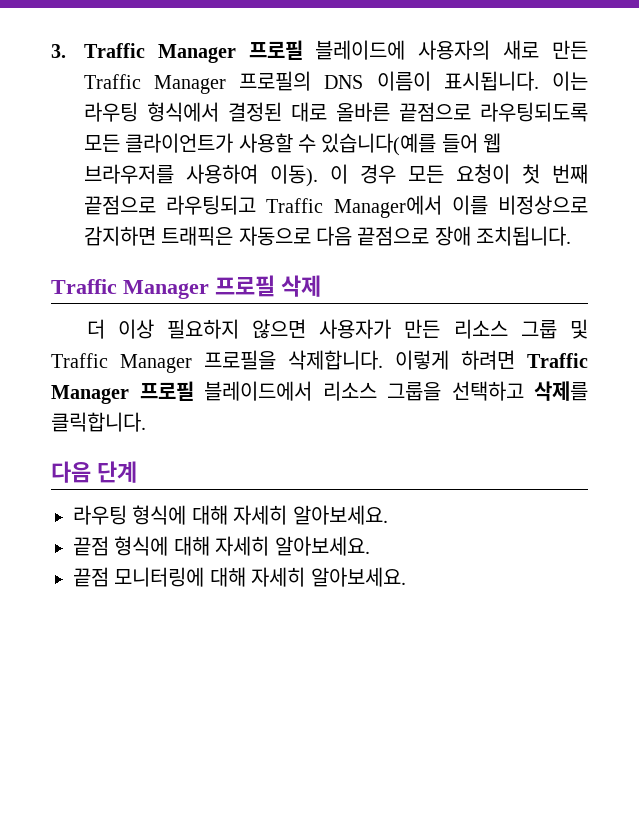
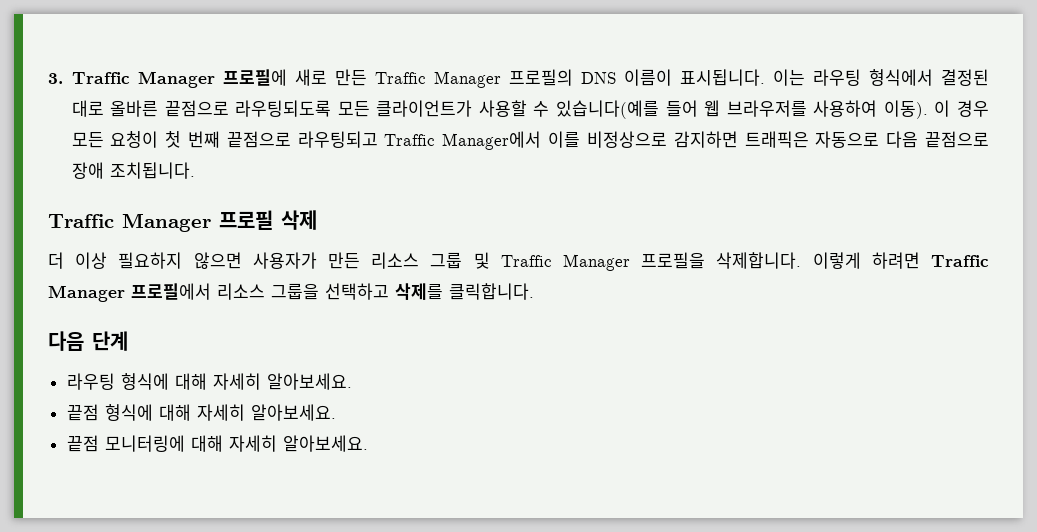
- 3. Traffic Manager 프로필 블레이드에 사용자의 새로 만든 Traffic Manager 프로필의 DNS 이름이 표시됩니다.
+ 3. Traffic Manager 프로필에 새로 만든 Traffic Manager 프로필의 DNS 이름이 표시됩니다.
- 이렇게 하려면 Traffic Manager 프로필 블레이드에서 리소스 그룹을 선택하고 삭제를 클릭합니다.
+ 이렇게 하려면 Traffic Manager 프로필에서 리소스 그룹을 선택하고 삭제를 클릭합니다.

